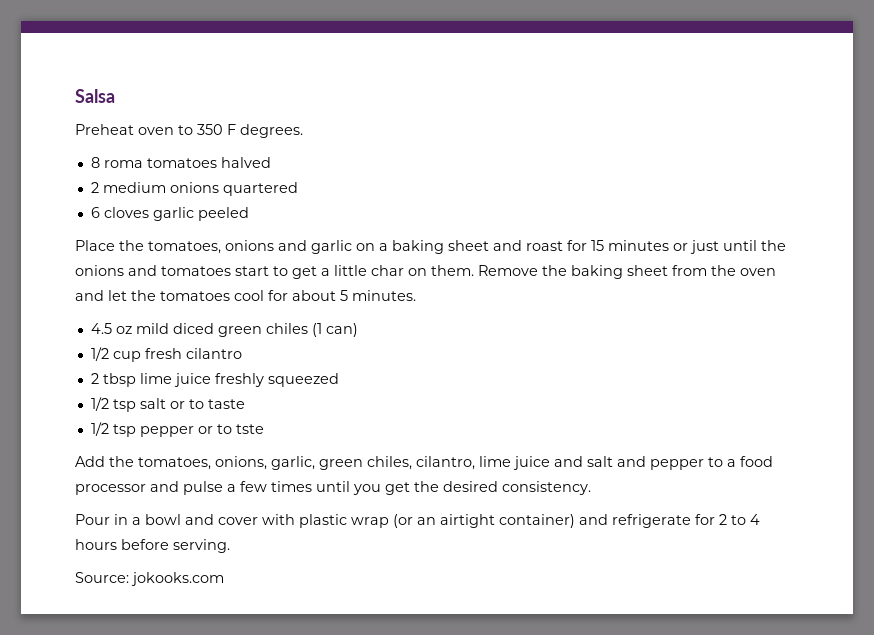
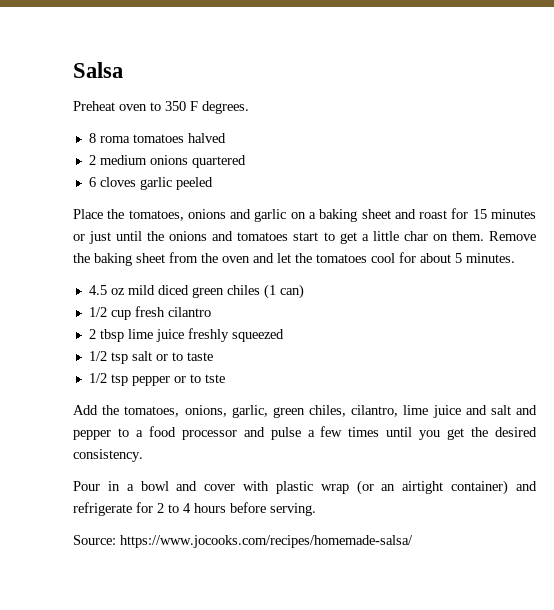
- Source: jokooks.com
+ Source: https://www.jocooks.com/recipes/homemade-salsa/

